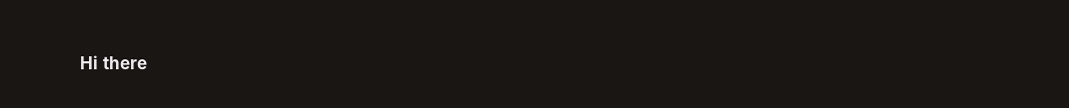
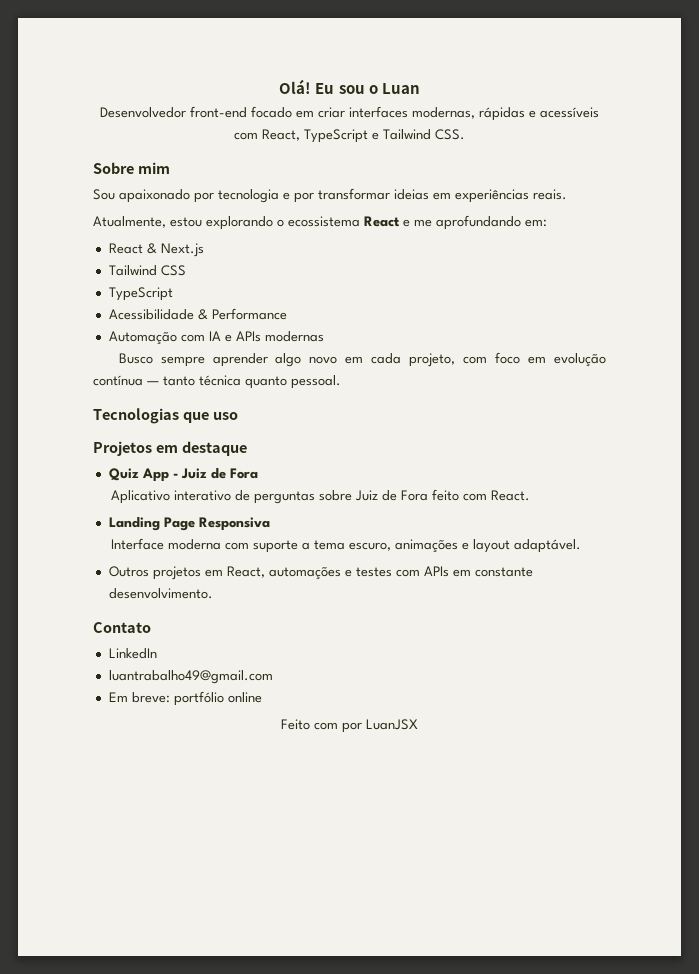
- Hi there
+ Olá! Eu sou o Luan
+ Desenvolvedor front-end focado em criar interfaces modernas, rápidas e acessíveis com React, TypeScript e Tailwind CSS.
+ Sobre mim
+ Sou apaixonado por tecnologia e por transformar ideias em experiências reais.
+ Atualmente, estou explorando o ecossistema React e me aprofundando em:
+ React & Next.js
+ Tailwind CSS
+ TypeScript
+ Acessibilidade & Performance
+ Automação com IA e APIs modernas
+ Busco sempre aprender algo novo em cada projeto, com foco em evolução contínua — tanto técnica quanto pessoal.
+ Tecnologias que uso
+ Projetos em destaque
+ Quiz App - Juiz de Fora
+ Aplicativo interativo de perguntas sobre Juiz de Fora feito com React.
+ Landing Page Responsiva
+ Interface moderna com suporte a tema escuro, animações e layout adaptável.
+ Outros projetos em React, automações e testes com APIs em constante desenvolvimento.
+ Contato
+ LinkedIn
+ luantrabalho49@gmail.com
+ Em breve: portfólio online
+ Feito com por LuanJSX

